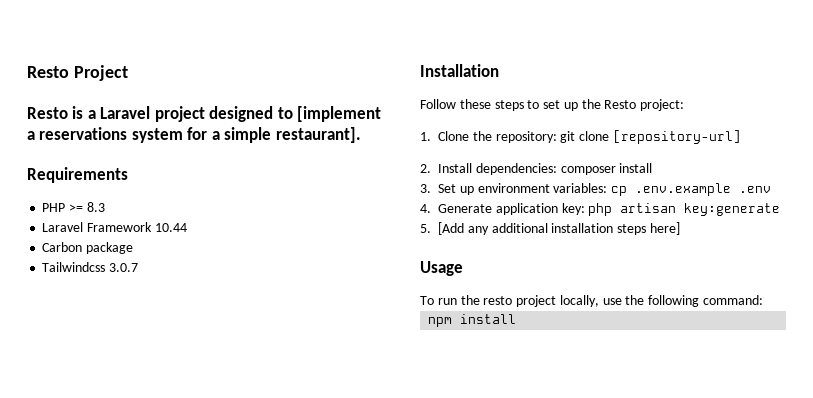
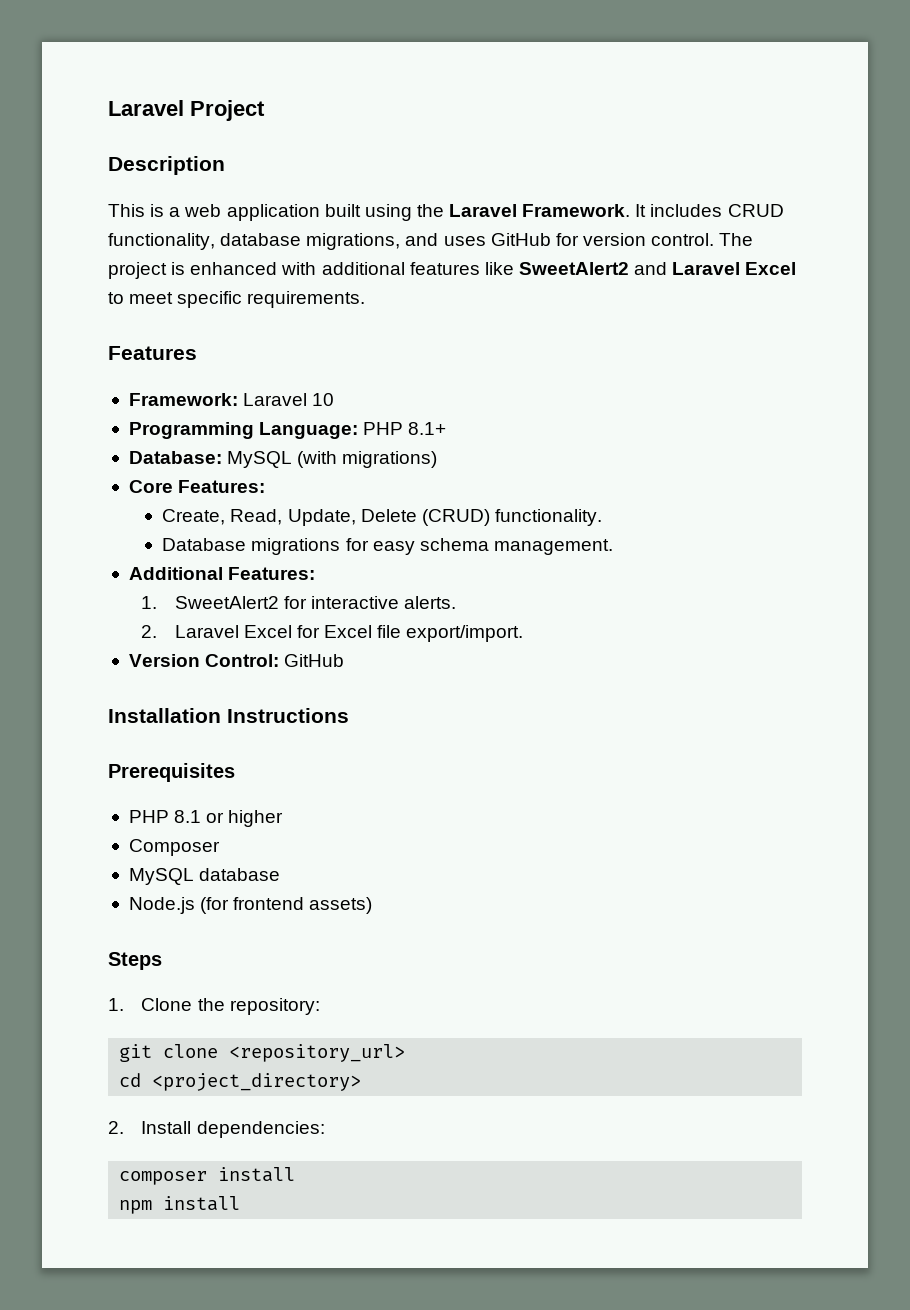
- Resto Project
+ Laravel Project
- Resto is a Laravel project designed to [implement a reservations system for a simple restaurant].
- Requirements
- PHP >= 8.3
- Laravel Framework 10.44
- Carbon package
- Tailwindcss 3.0.7
- Installation
- Follow these steps to set up the Resto project:
+ Description
+ This is a web application built using the Laravel Framework. It includes CRUD functionality, database migrations, and uses GitHub for version control. The project is enhanced with additional features like SweetAlert2 and Laravel Excel to meet specific requirements.
+ Features
+ Framework: Laravel 10
+ Programming Language: PHP 8.1+
+ Database: MySQL (with migrations)
+ Core Features:
+ Create, Read, Update, Delete (CRUD) functionality.
+ Database migrations for easy schema management.
+ Additional Features:
+ 1. SweetAlert2 for interactive alerts.
+ 2. Laravel Excel for Excel file export/import.
+ Version Control: GitHub
+ Installation Instructions
+ Prerequisites
+ PHP 8.1 or higher
+ Composer
+ MySQL database
+ Node.js (for frontend assets)
+ Steps
- 1. Clone the repository: git clone [repository-url]
+ 1. Clone the repository:
+ git clone <repository_url>
+ cd <project_directory>
- 2. Install dependencies: composer install
+ 2. Install dependencies:
+ composer install
- 3. Set up environment variables: cp .env.example .env
- 4. Generate application key: php artisan key:generate
- 5. [Add any additional installation steps here]
- Usage
- To run the resto project locally, use the following command:

